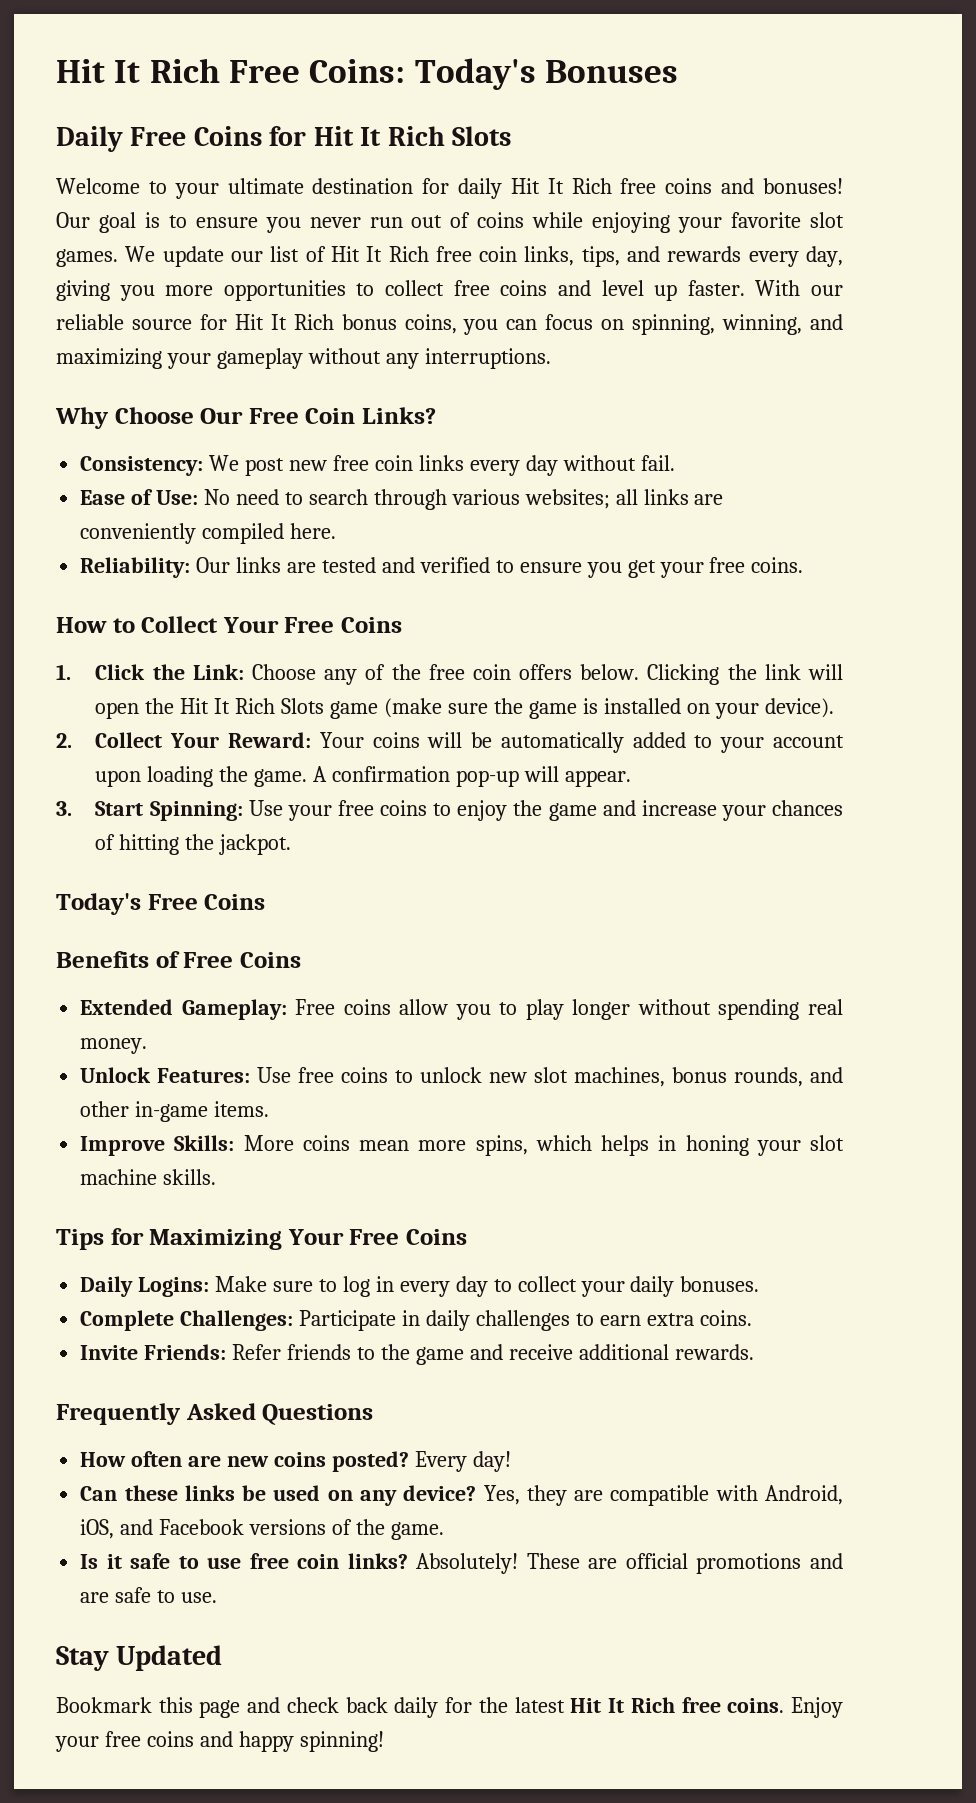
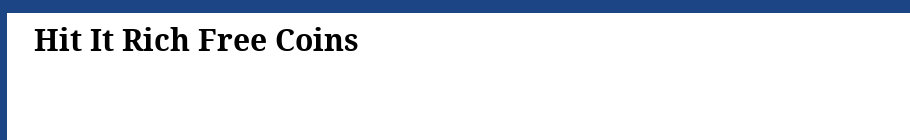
- Hit It Rich Free Coins: Today's Bonuses
- Daily Free Coins for Hit It Rich Slots
- Welcome to your ultimate destination for daily Hit It Rich free coins and bonuses! Our goal is to ensure you never run out of coins while enjoying your favorite slot games. We update our list of Hit It Rich free coin links, tips, and rewards every day, giving you more opportunities to collect free coins and level up faster. With our reliable source for Hit It Rich bonus coins, you can focus on spinning, winning, and maximizing your gameplay without any interruptions.
- Why Choose Our Free Coin Links?
- Consistency: We post new free coin links every day without fail.
- Ease of Use: No need to search through various websites; all links are conveniently compiled here.
- Reliability: Our links are tested and verified to ensure you get your free coins.
- How to Collect Your Free Coins
- 1. Click the Link: Choose any of the free coin offers below. Clicking the link will open the Hit It Rich Slots game (make sure the game is installed on your device).
- 2. Collect Your Reward: Your coins will be automatically added to your account upon loading the game. A confirmation pop-up will appear.
- 3. Start Spinning: Use your free coins to enjoy the game and increase your chances of hitting the jackpot.
- Today's Free Coins
- Benefits of Free Coins
- Extended Gameplay: Free coins allow you to play longer without spending real money.
- Unlock Features: Use free coins to unlock new slot machines, bonus rounds, and other in-game items.
- Improve Skills: More coins mean more spins, which helps in honing your slot machine skills.
- Tips for Maximizing Your Free Coins
- Daily Logins: Make sure to log in every day to collect your daily bonuses.
- Complete Challenges: Participate in daily challenges to earn extra coins.
- Invite Friends: Refer friends to the game and receive additional rewards.
- Frequently Asked Questions
- How often are new coins posted? Every day!
- Can these links be used on any device? Yes, they are compatible with Android, iOS, and Facebook versions of the game.
- Is it safe to use free coin links? Absolutely! These are official promotions and are safe to use.
- Stay Updated
- Bookmark this page and check back daily for the latest Hit It Rich free coins. Enjoy your free coins and happy spinning!
+ Hit It Rich Free Coins

